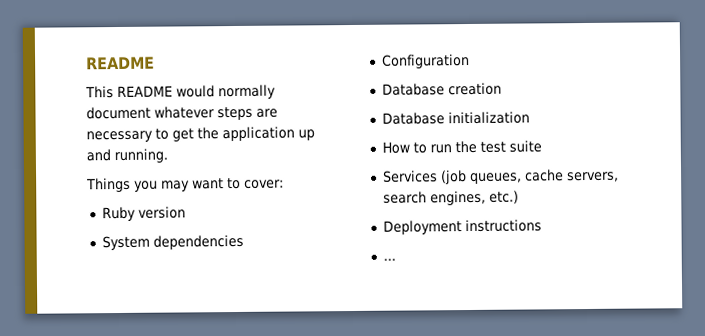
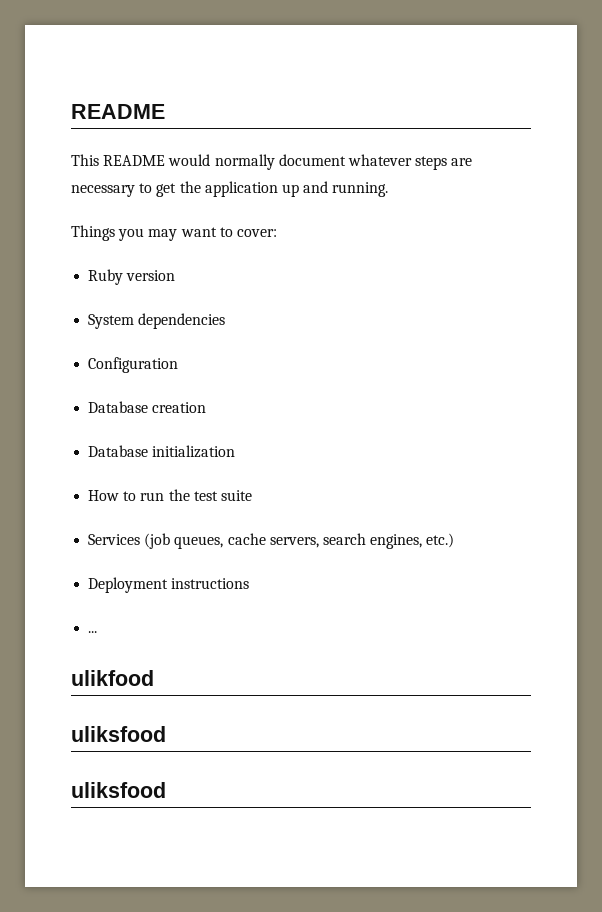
+ ulikfood
+ uliksfood
+ uliksfood

